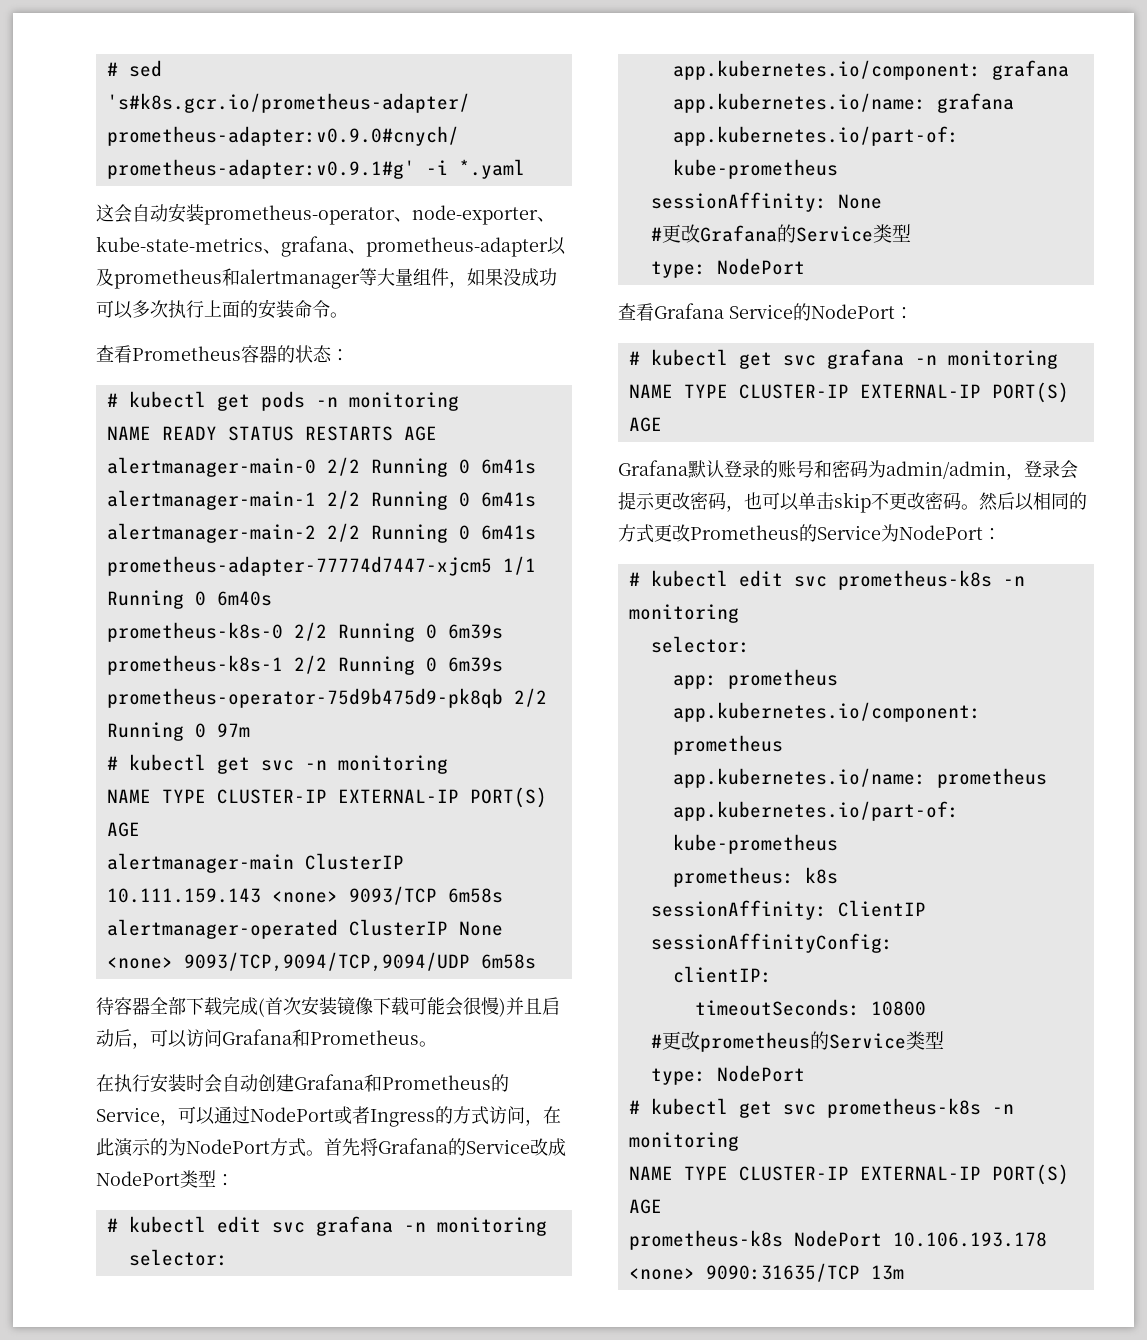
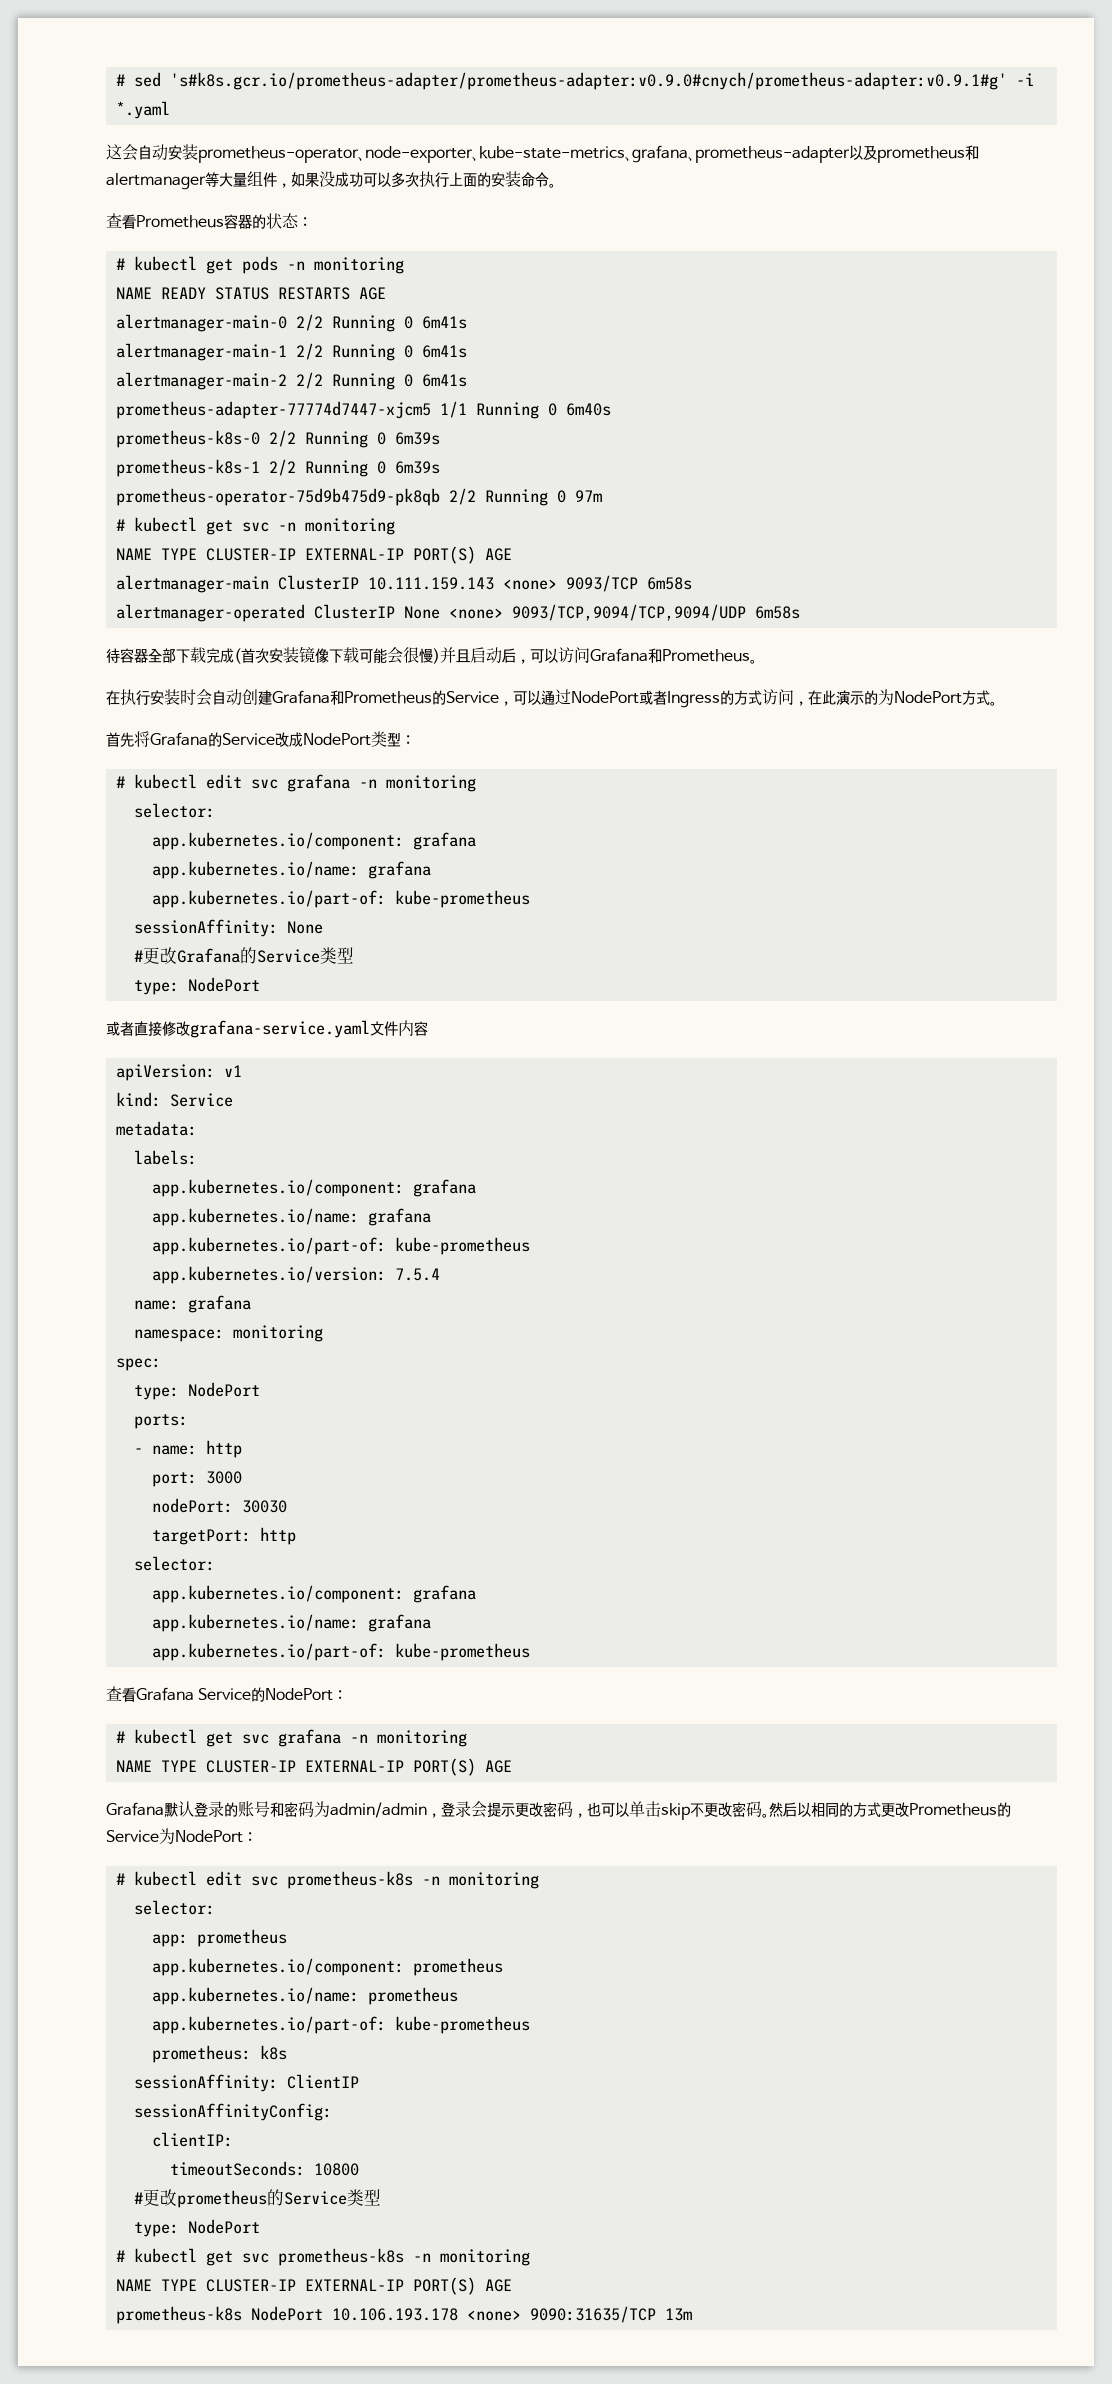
- 在执行安装时会自动创建Grafana和Prometheus的Service，可以通过NodePort或者Ingress的方式访问，在此演示的为NodePort方式。首先将Grafana的Service改成NodePort类型：
+ 在执行安装时会自动创建Grafana和Prometheus的Service，可以通过NodePort或者Ingress的方式访问，在此演示的为NodePort方式。
+ 首先将Grafana的Service改成NodePort类型：
+ 或者直接修改grafana-service.yaml文件内容
+ apiVersion: v1
+ kind: Service
+ metadata:
+ labels:
+ app.kubernetes.io/component: grafana
+ app.kubernetes.io/name: grafana
+ app.kubernetes.io/part-of: kube-prometheus
+ app.kubernetes.io/version: 7.5.4
+ name: grafana
+ namespace: monitoring
+ spec:
+ type: NodePort
+ ports:
+ - name: http
+ port: 3000
+ nodePort: 30030
+ targetPort: http
+ selector:
+ app.kubernetes.io/component: grafana
+ app.kubernetes.io/name: grafana
+ app.kubernetes.io/part-of: kube-prometheus

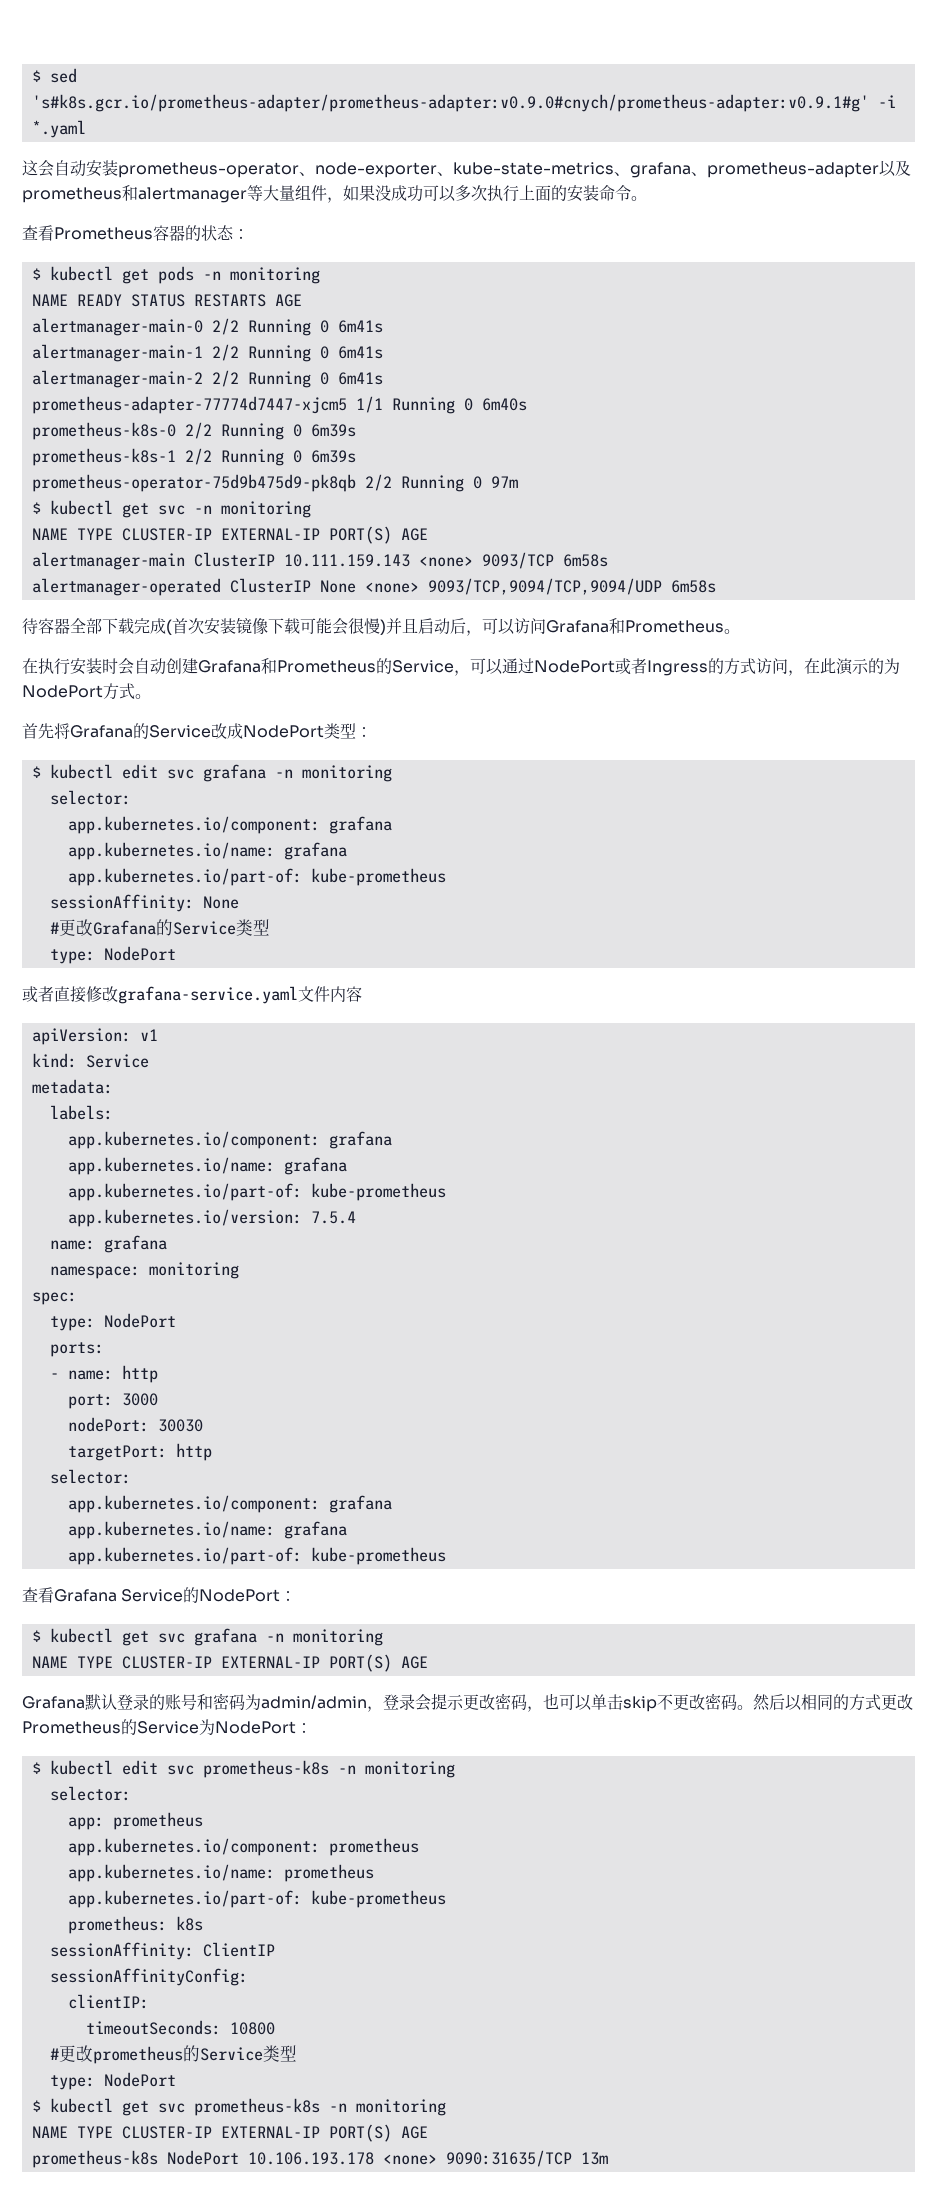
- # sed 's#k8s.gcr.io/prometheus-adapter/prometheus-adapter:v0.9.0#cnych/prometheus-adapter:v0.9.1#g' -i *.yaml
+ $ sed 's#k8s.gcr.io/prometheus-adapter/prometheus-adapter:v0.9.0#cnych/prometheus-adapter:v0.9.1#g' -i *.yaml
- # kubectl get pods -n monitoring
+ $ kubectl get pods -n monitoring
- # kubectl get svc -n monitoring
+ $ kubectl get svc -n monitoring
- # kubectl edit svc grafana -n monitoring
+ $ kubectl edit svc grafana -n monitoring
- # kubectl get svc grafana -n monitoring
+ $ kubectl get svc grafana -n monitoring
- # kubectl edit svc prometheus-k8s -n monitoring
+ $ kubectl edit svc prometheus-k8s -n monitoring
- # kubectl get svc prometheus-k8s -n monitoring
+ $ kubectl get svc prometheus-k8s -n monitoring

